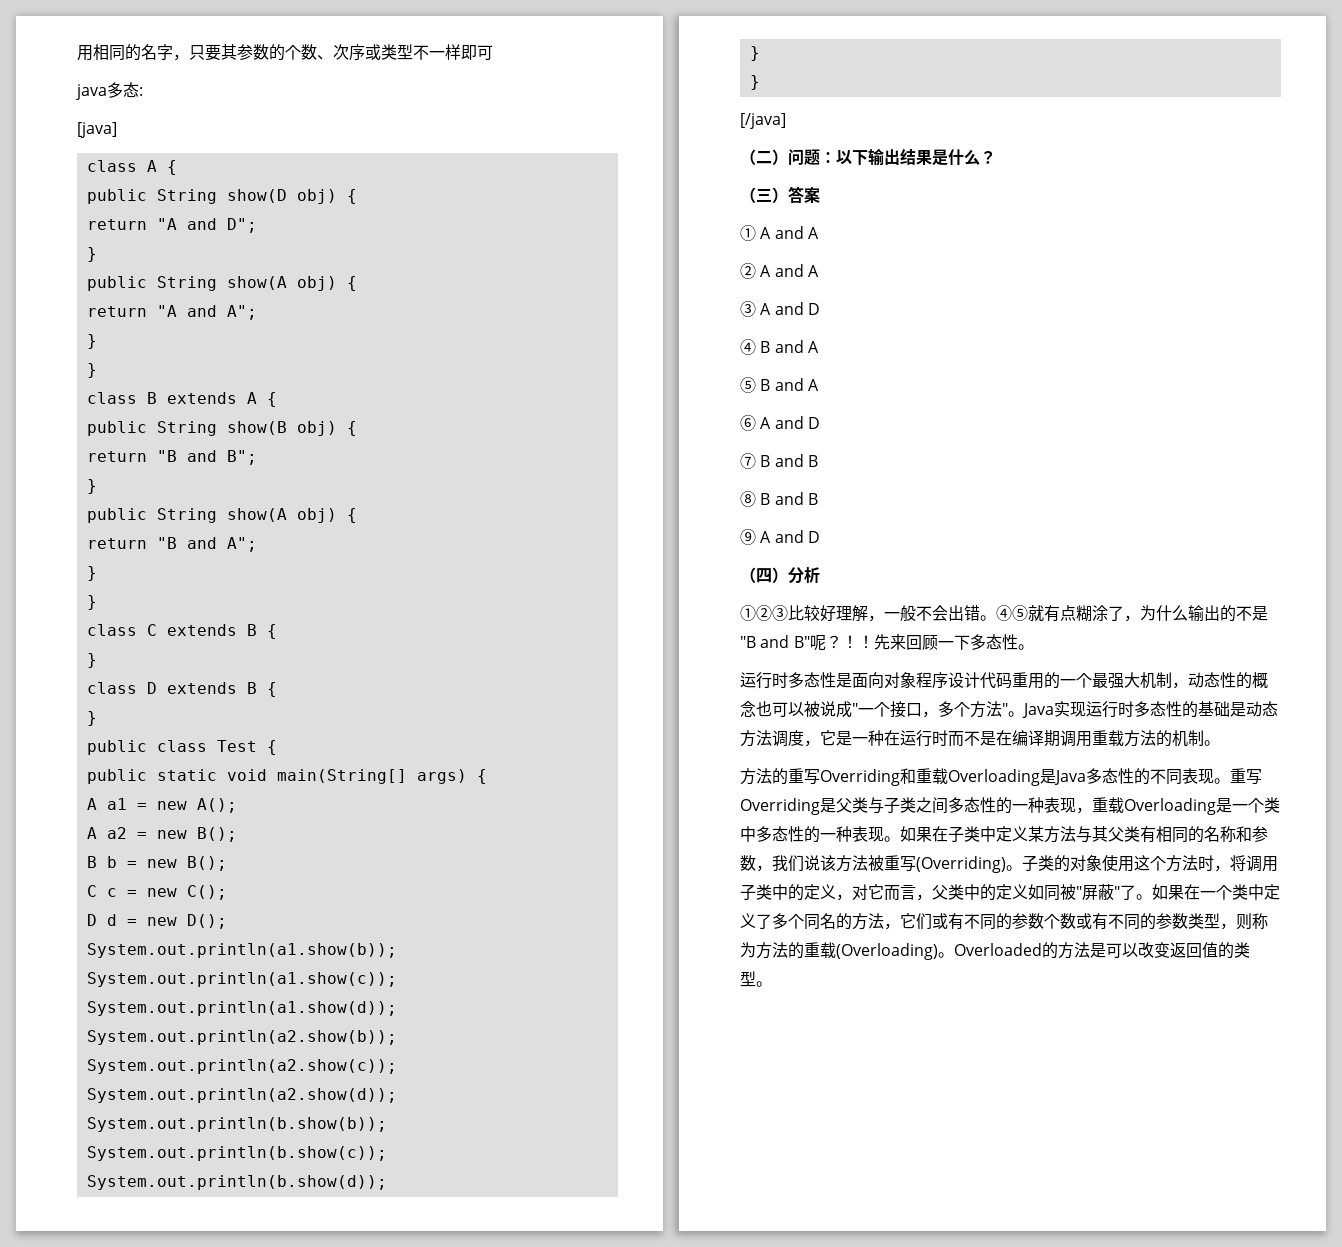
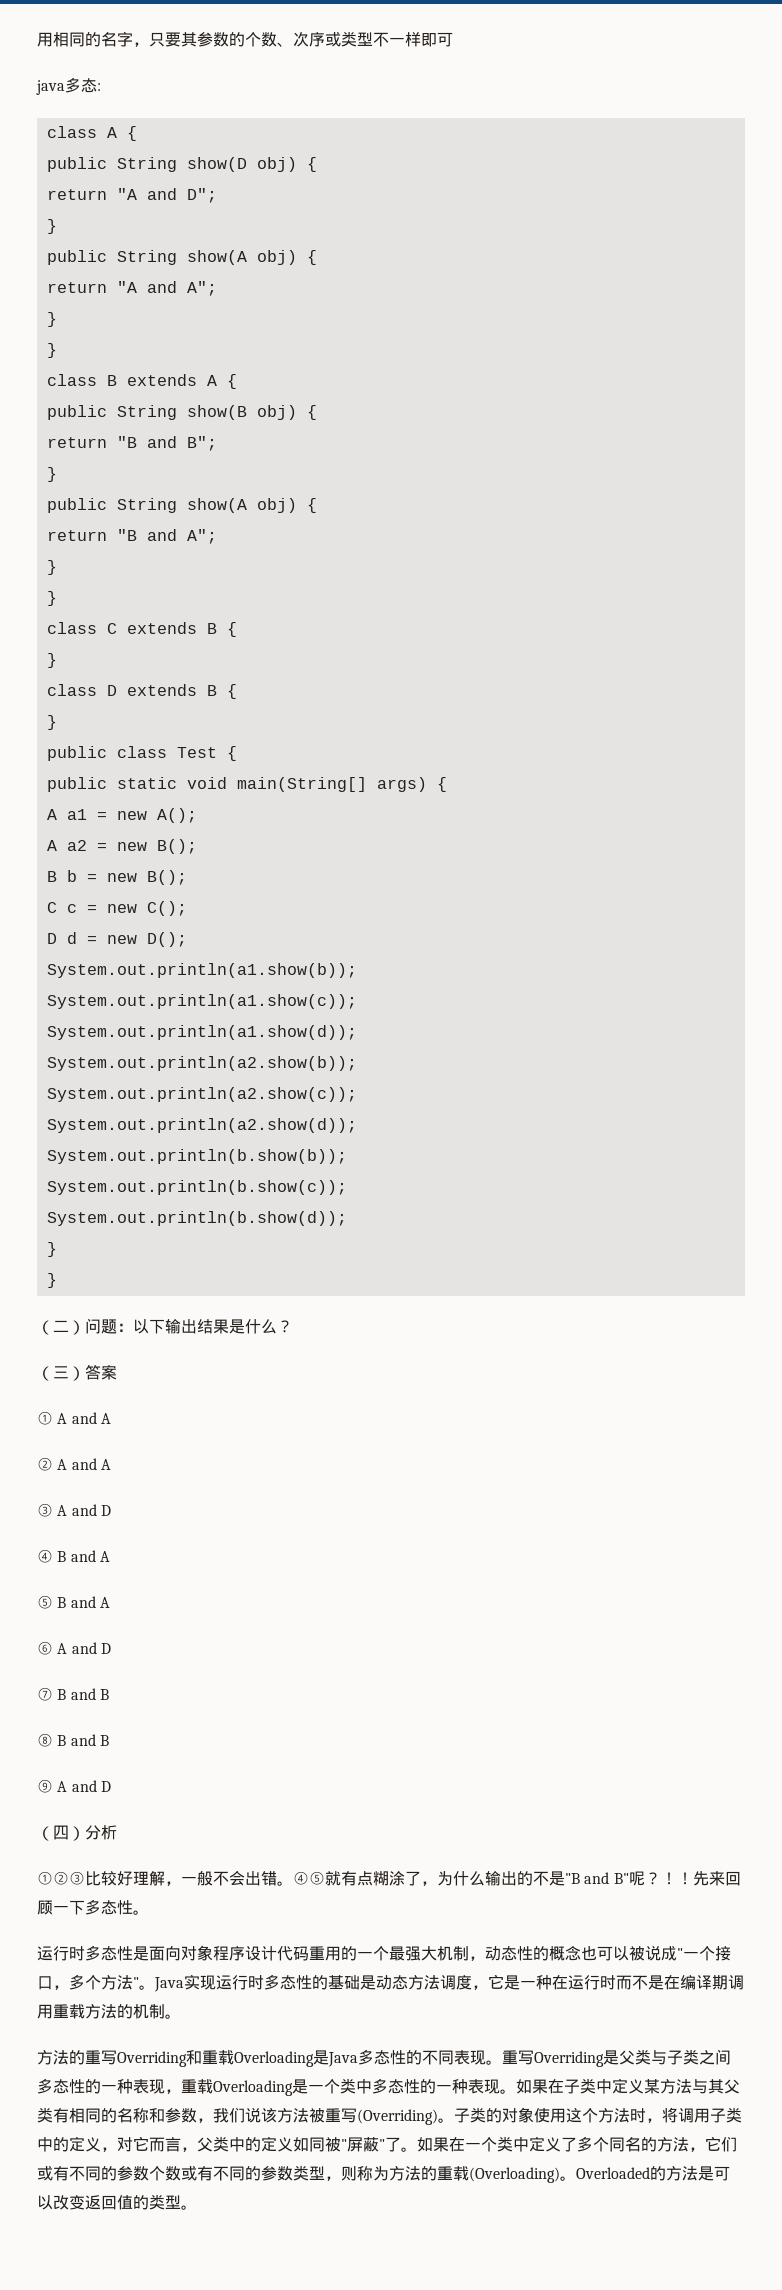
- [java]
- [/java]

